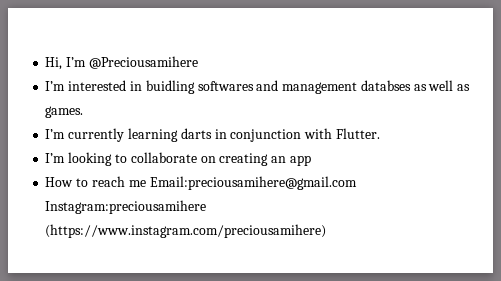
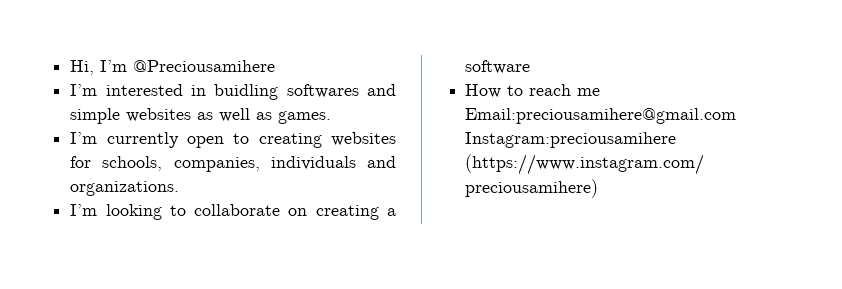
- I’m interested in buidling softwares and management databses as well as games.
+ I’m interested in buidling softwares and simple websites as well as games.
- I’m currently learning darts in conjunction with Flutter.
+ I’m currently open to creating websites for schools, companies, individuals and organizations.
- I’m looking to collaborate on creating an app
+ I’m looking to collaborate on creating a software

